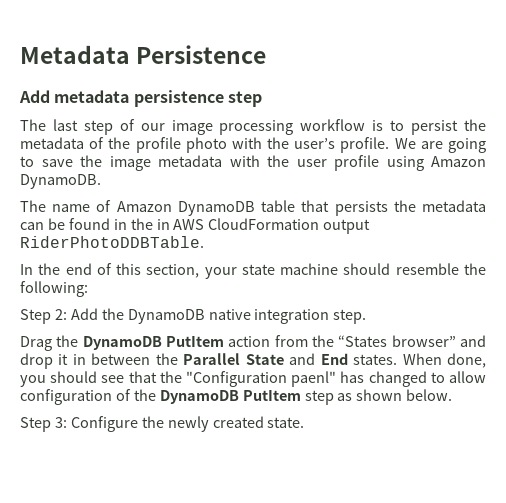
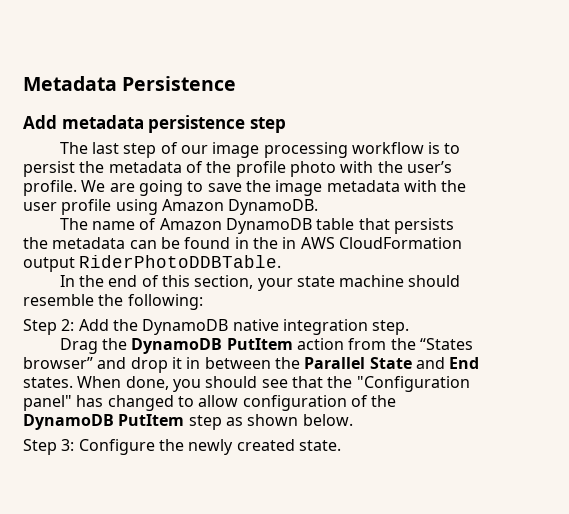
- When done, you should see that the "Configuration paenl" has changed to allow configuration of the DynamoDB PutItem step as shown below.
+ When done, you should see that the "Configuration panel" has changed to allow configuration of the DynamoDB PutItem step as shown below.

